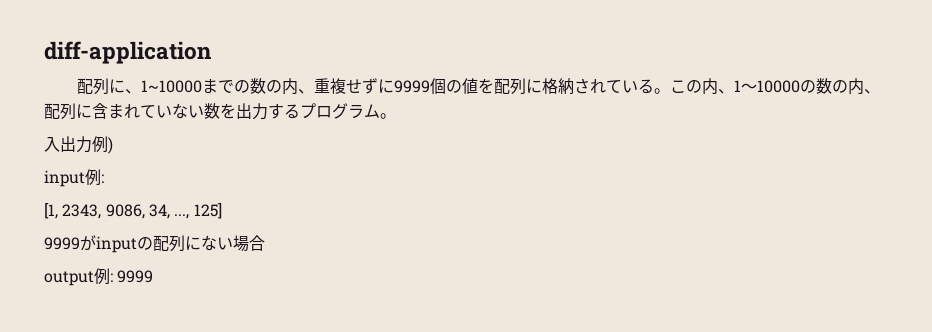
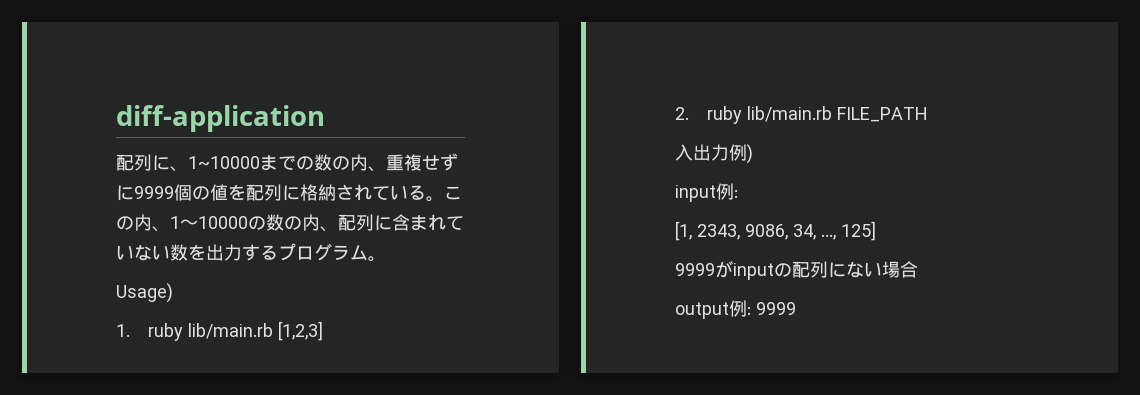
+ Usage)
+ 1. ruby lib/main.rb [1,2,3]
+ 2. ruby lib/main.rb FILE_PATH

